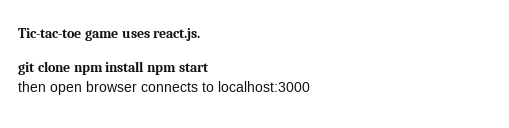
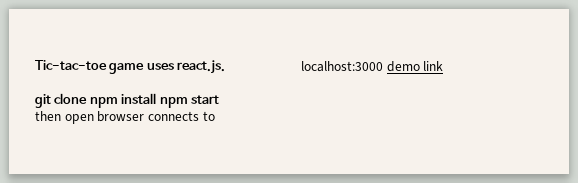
- then open browser connects to localhost:3000
+ then open browser connects to localhost:3000 demo link

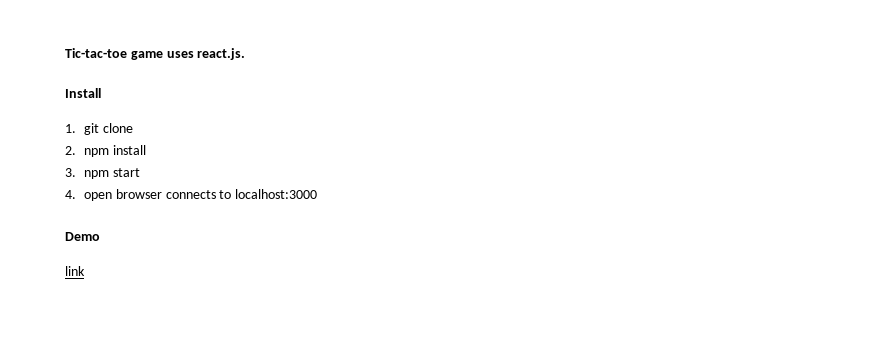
- git clone npm install npm start
+ Install
+ 1. git clone
+ 2. npm install
+ 3. npm start
- then open browser connects to localhost:3000 demo link
+ 4. open browser connects to localhost:3000
+ Demo
+ link

